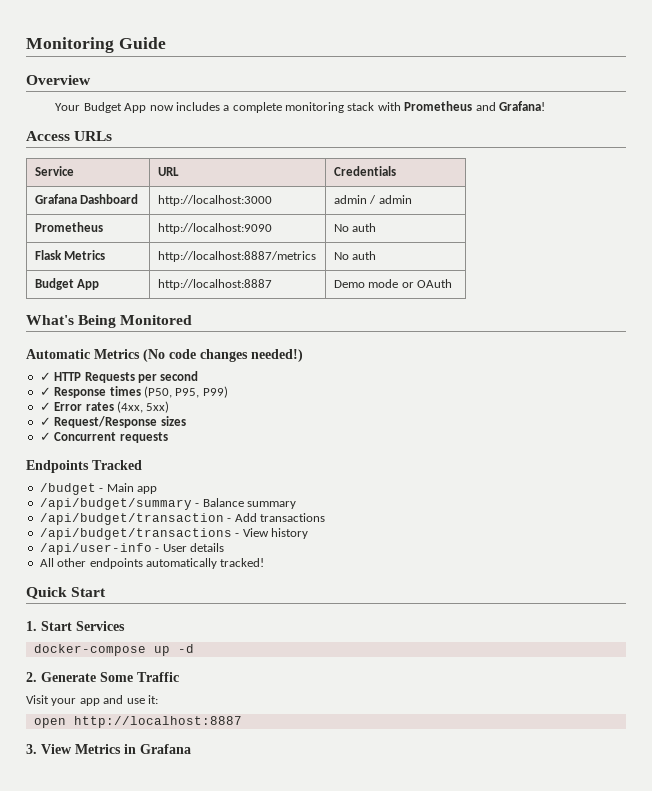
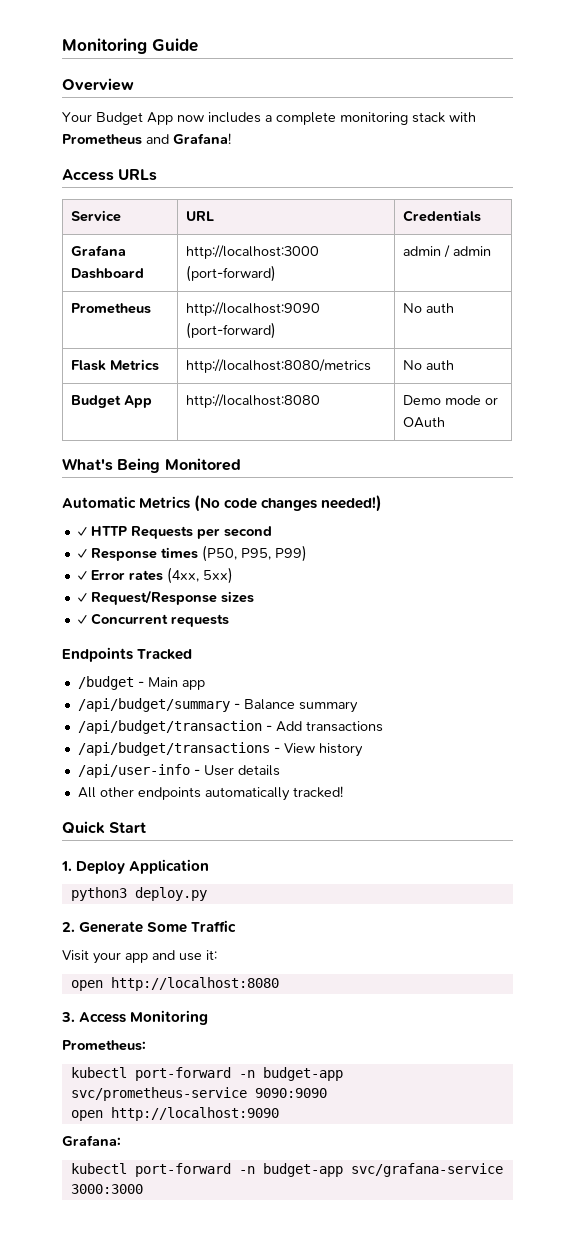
- Grafana Dashboard | http://localhost:3000 | admin / admin
+ Grafana Dashboard | http://localhost:3000 (port-forward) | admin / admin
- Prometheus | http://localhost:9090 | No auth
+ Prometheus | http://localhost:9090 (port-forward) | No auth
- Flask Metrics | http://localhost:8887/metrics | No auth
+ Flask Metrics | http://localhost:8080/metrics | No auth
- Budget App | http://localhost:8887 | Demo mode or OAuth
+ Budget App | http://localhost:8080 | Demo mode or OAuth
- 1. Start Services
- docker-compose up -d
+ 1. Deploy Application
+ python3 deploy.py
- open http://localhost:8887
+ open http://localhost:8080
- 3. View Metrics in Grafana
+ 3. Access Monitoring
+ Prometheus:
+ kubectl port-forward -n budget-app svc/prometheus-service 9090:9090
+ open http://localhost:9090
+ Grafana:
+ kubectl port-forward -n budget-app svc/grafana-service 3000:3000

